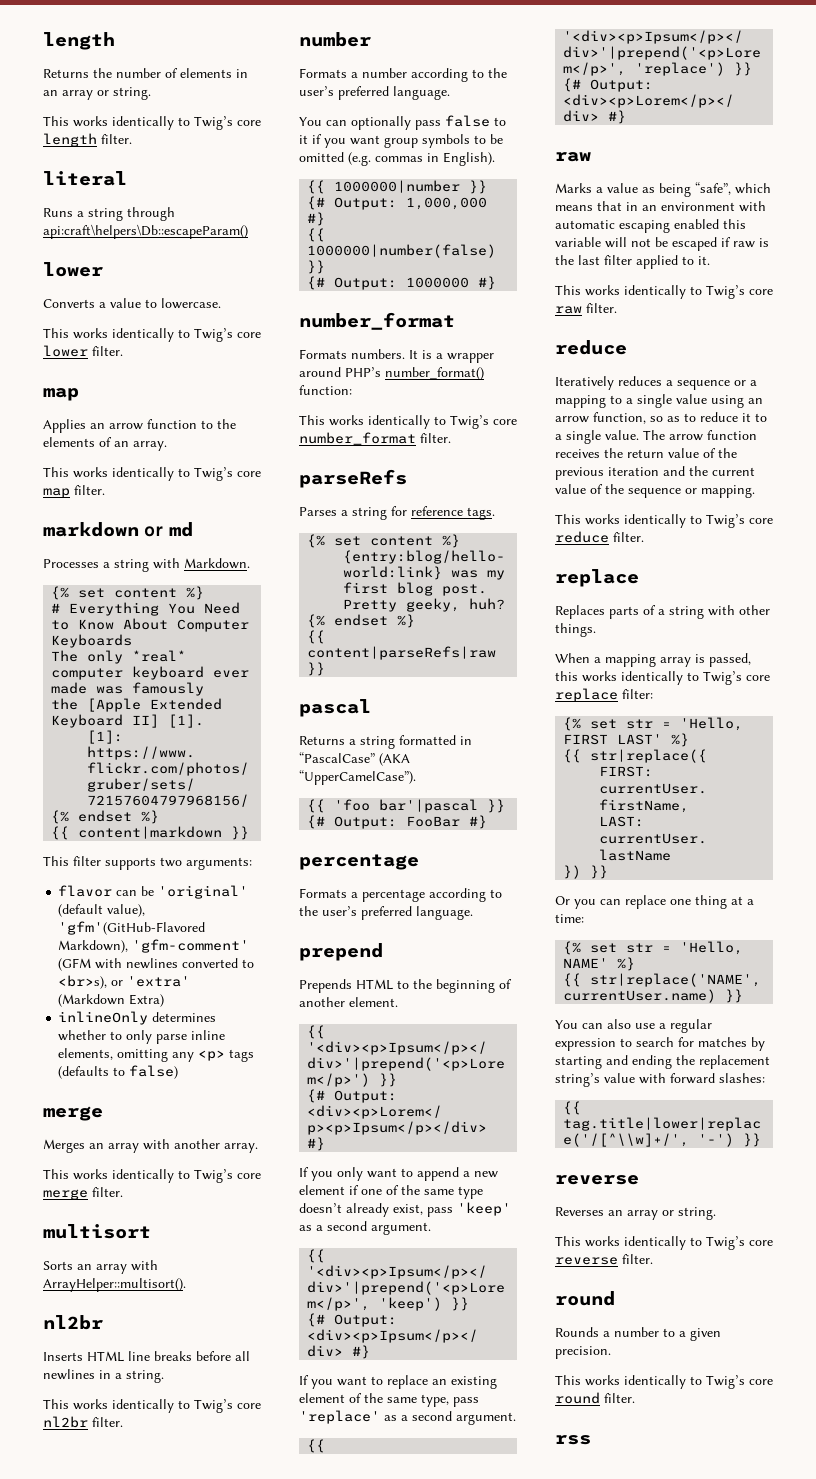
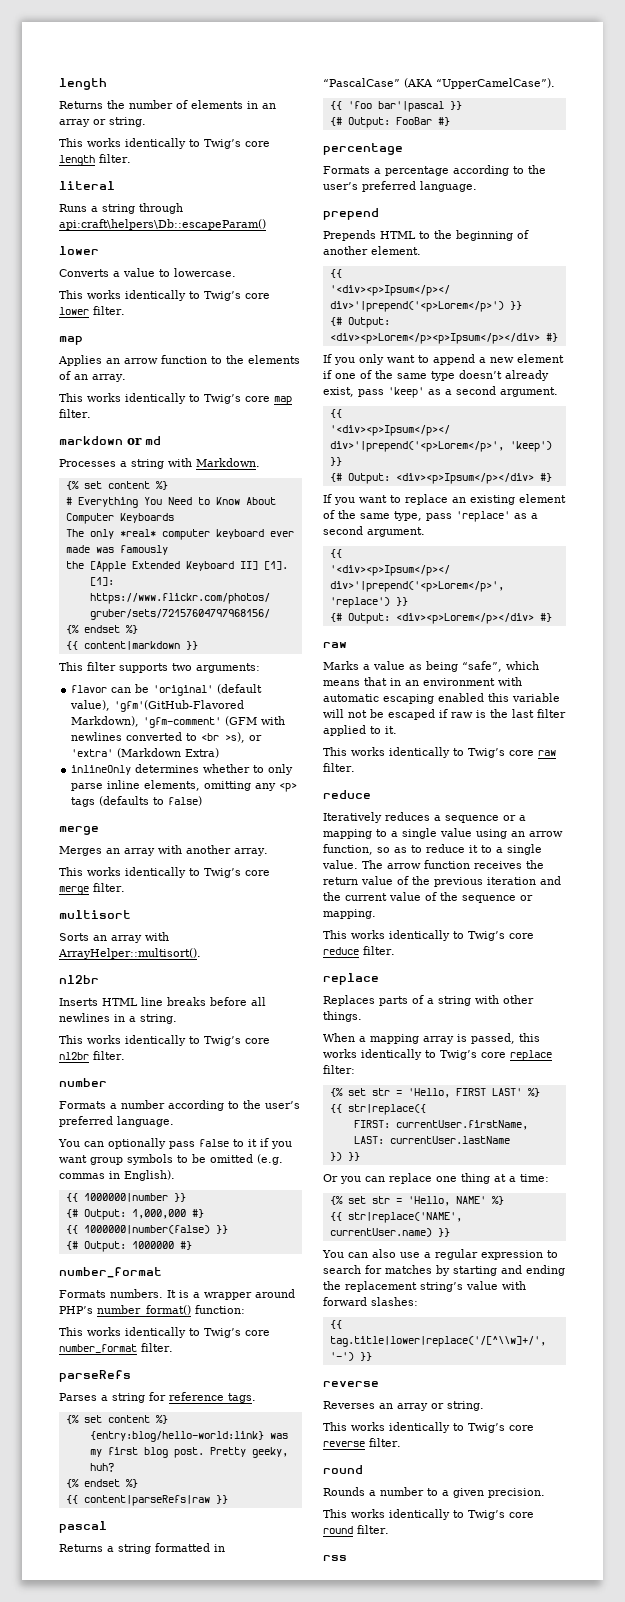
- flavor can be 'original' (default value), 'gfm'(GitHub-Flavored Markdown), 'gfm-comment' (GFM with newlines converted to <br>s), or 'extra' (Markdown Extra)
+ flavor can be 'original' (default value), 'gfm'(GitHub-Flavored Markdown), 'gfm-comment' (GFM with newlines converted to <br >s), or 'extra' (Markdown Extra)

